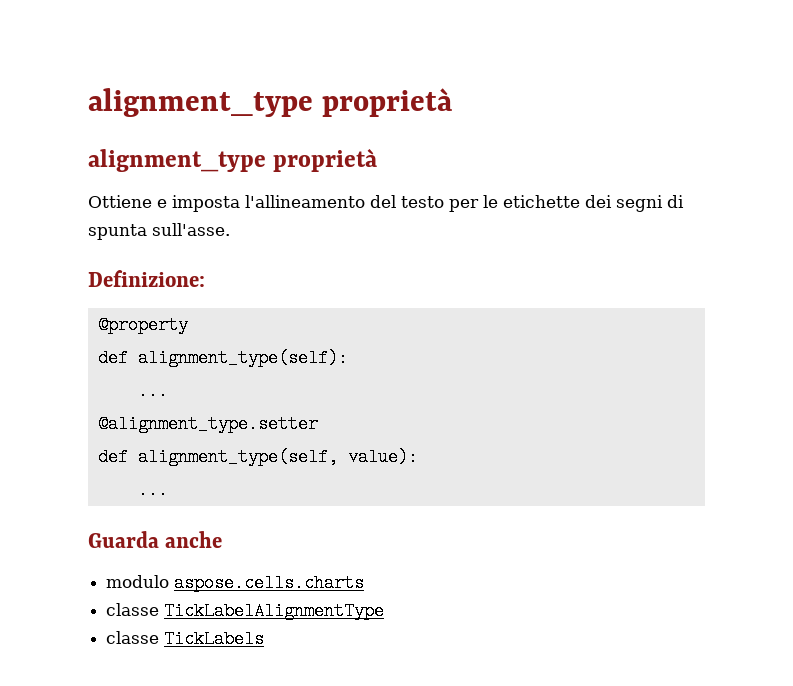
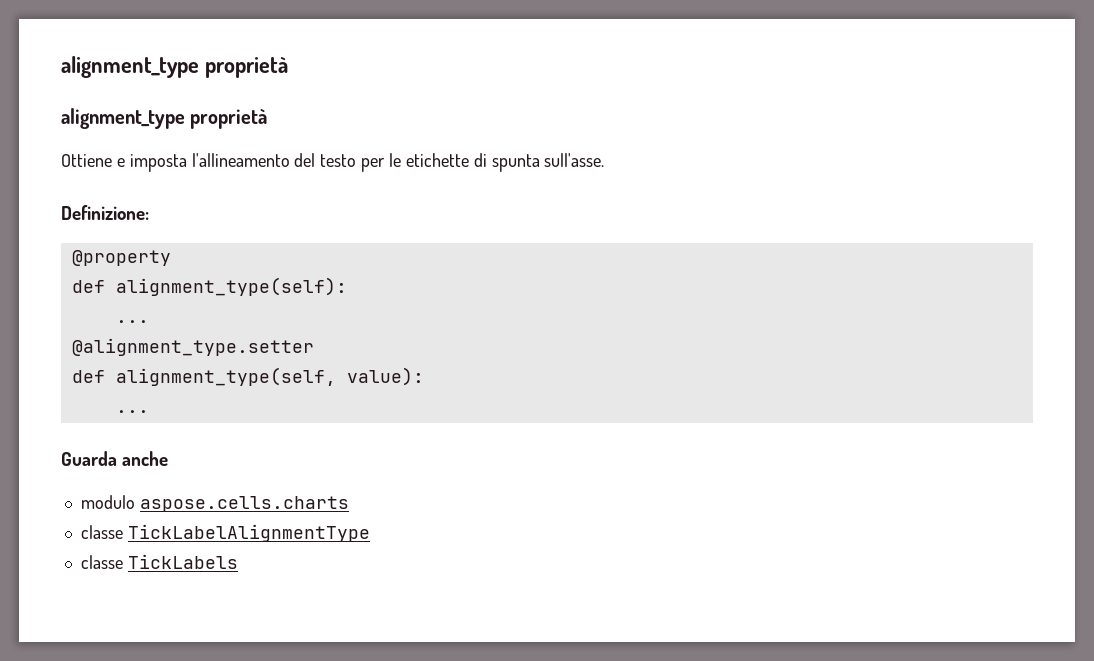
- Ottiene e imposta l'allineamento del testo per le etichette dei segni di spunta sull'asse.
+ Ottiene e imposta l'allineamento del testo per le etichette di spunta sull'asse.

